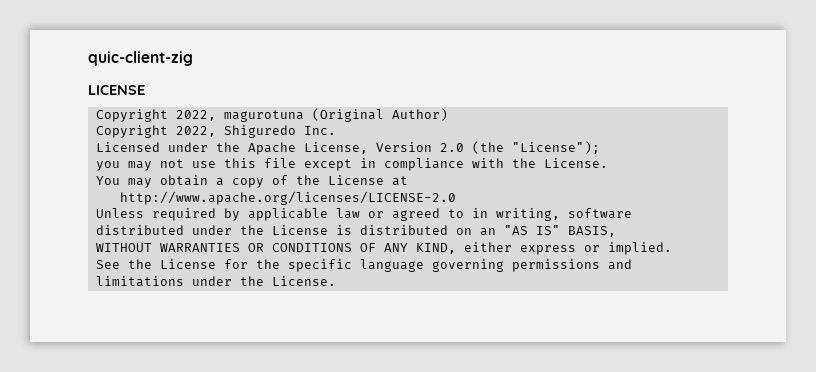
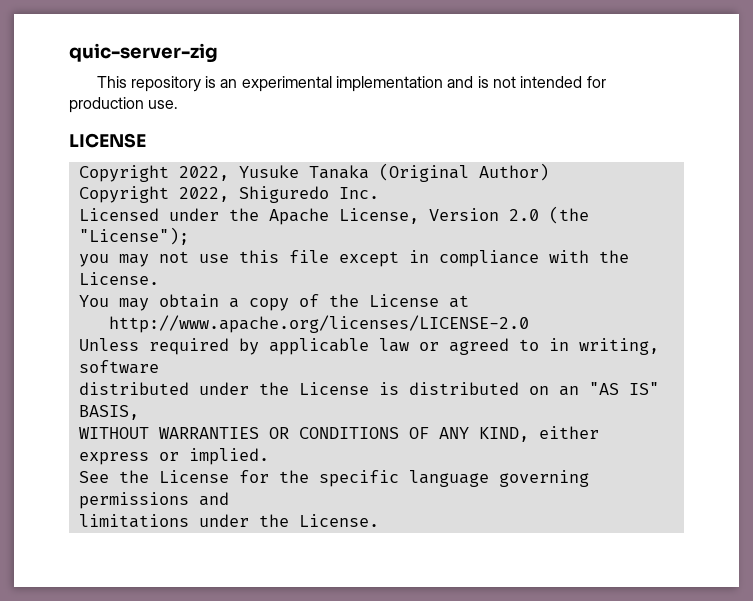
- quic-client-zig
+ quic-server-zig
+ This repository is an experimental implementation and is not intended for production use.
- Copyright 2022, magurotuna (Original Author)
+ Copyright 2022, Yusuke Tanaka (Original Author)

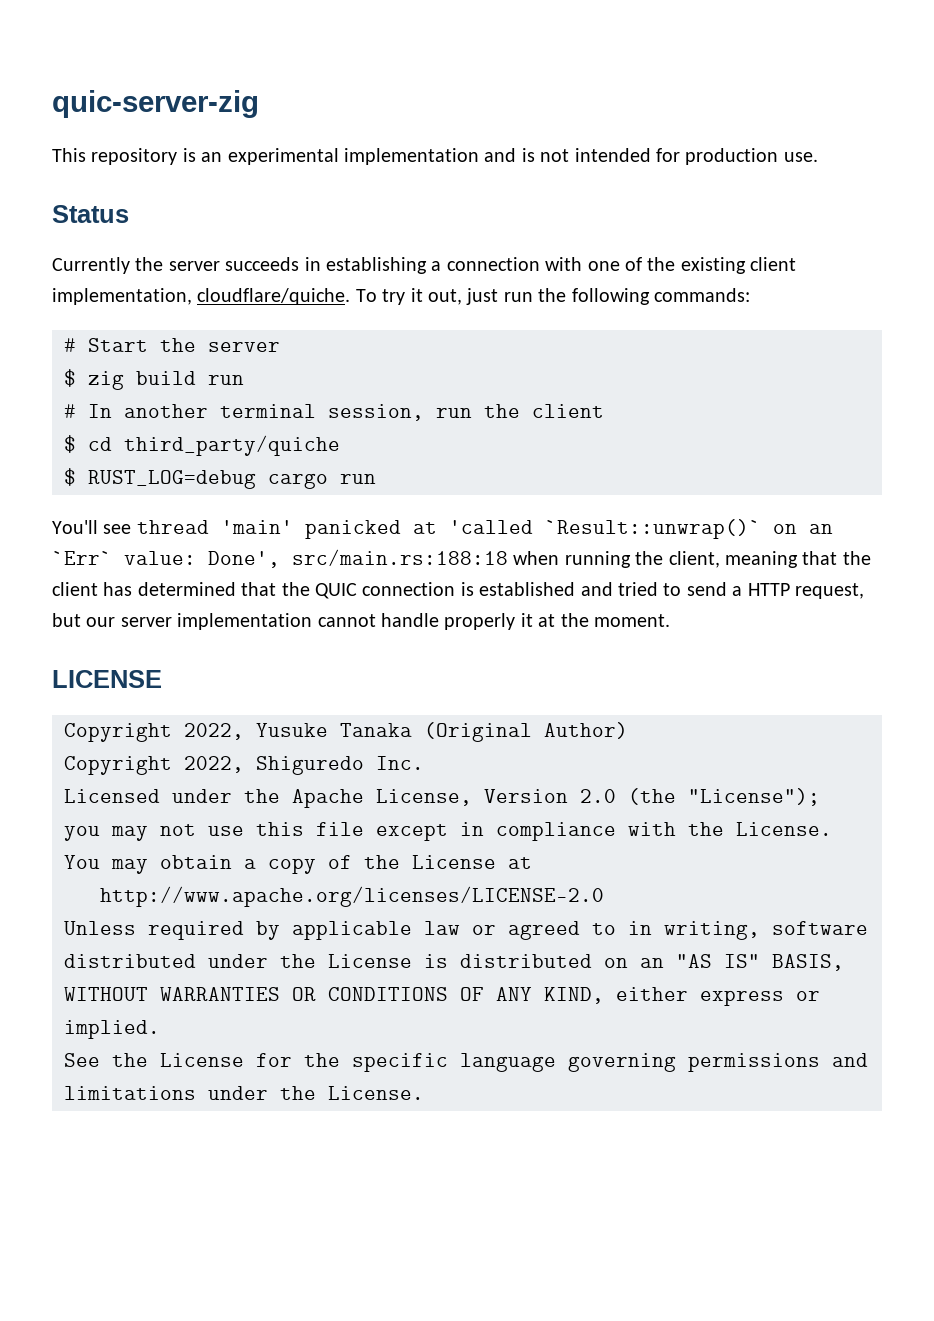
+ Status
+ Currently the server succeeds in establishing a connection with one of the existing client implementation, cloudflare/quiche. To try it out, just run the following commands:
+ # Start the server
+ $ zig build run
+ # In another terminal session, run the client
+ $ cd third_party/quiche
+ $ RUST_LOG=debug cargo run
+ You'll see thread 'main' panicked at 'called `Result::unwrap()` on an `Err` value: Done', src/main.rs:188:18 when running the client, meaning that the client has determined that the QUIC connection is established and tried to send a HTTP request, but our server implementation cannot handle properly it at the moment.

